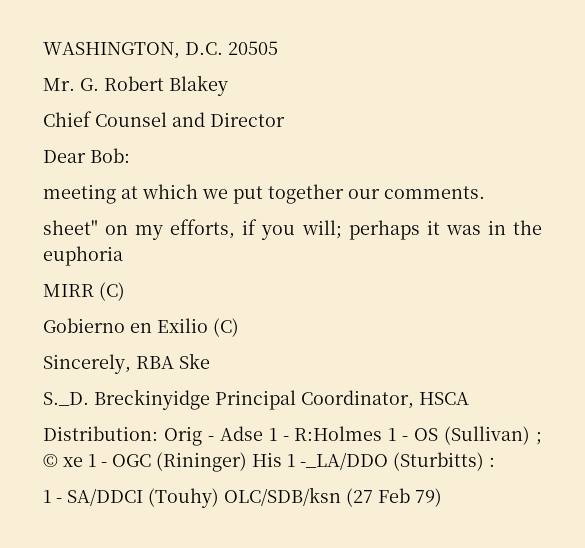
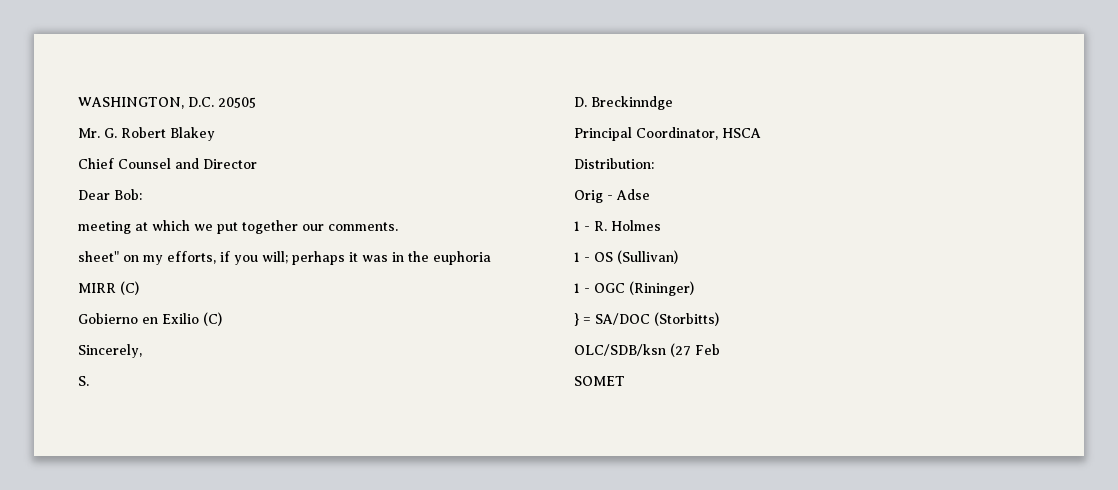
- Sincerely, RBA Ske
- S._D. Breckinyidge Principal Coordinator, HSCA
+ Sincerely,
+ S.
+ D. Breckinndge
+ Principal Coordinator, HSCA
- Distribution: Orig - Adse 1 - R:Holmes 1 - OS (Sullivan) ; © xe 1 - OGC (Rininger) His 1 -_LA/DDO (Sturbitts) :
- 1 - SA/DDCI (Touhy) OLC/SDB/ksn (27 Feb 79)
+ Distribution:
+ Orig - Adse
+ 1 - R. Holmes
+ 1 - OS (Sullivan)
+ 1 - OGC (Rininger)
+ } = SA/DOC (Storbitts)
+ OLC/SDB/ksn (27 Feb
+ SOMET

